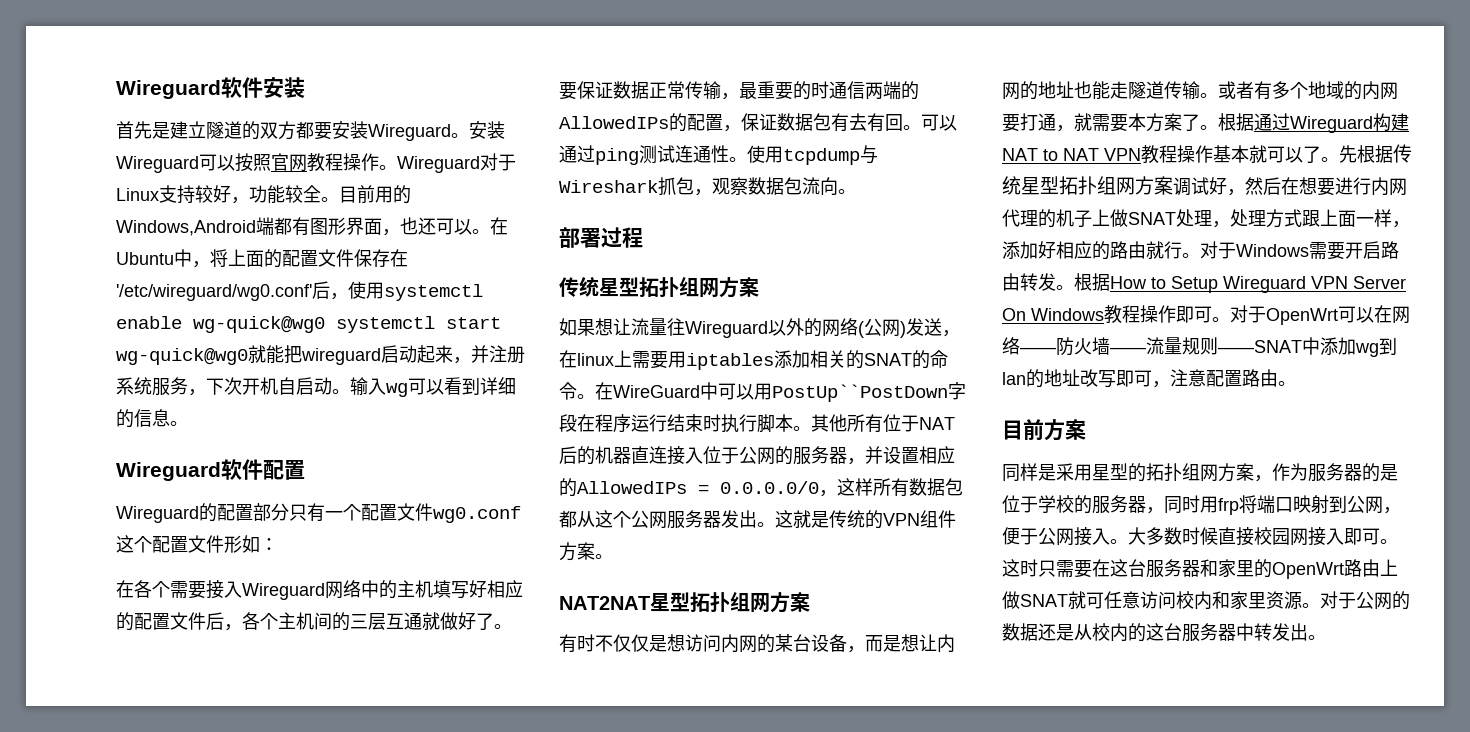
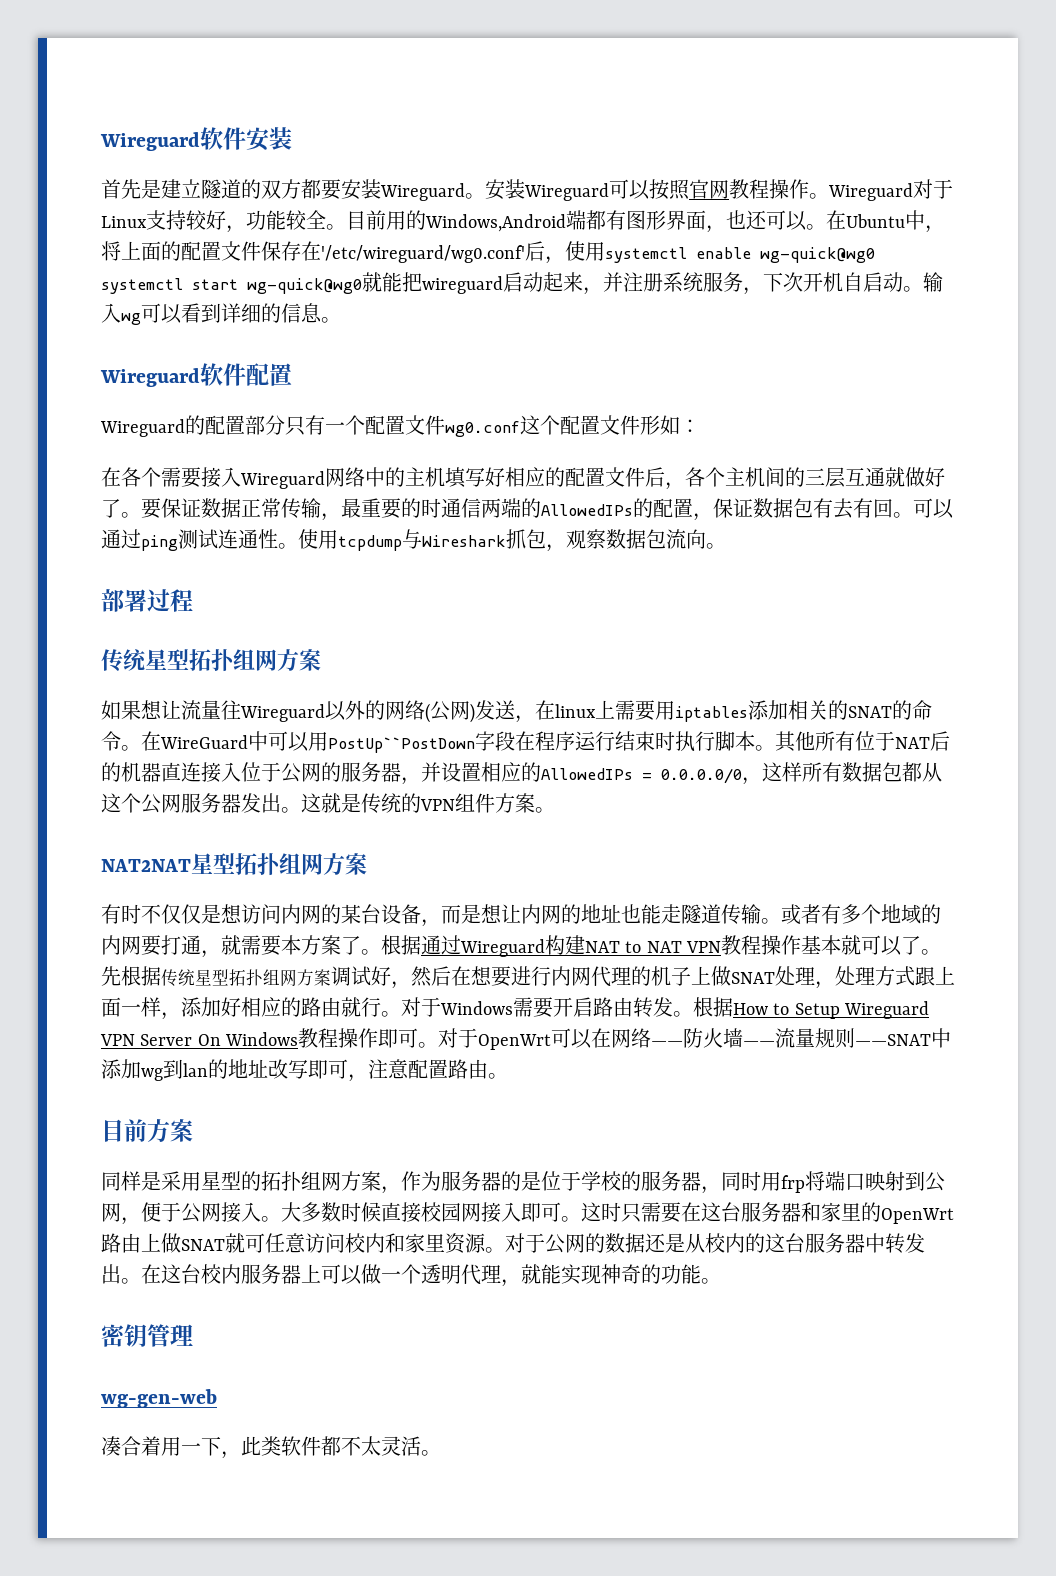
+ 在这台校内服务器上可以做一个透明代理，就能实现神奇的功能。
+ 密钥管理
+ wg-gen-web
+ 凑合着用一下，此类软件都不太灵活。

